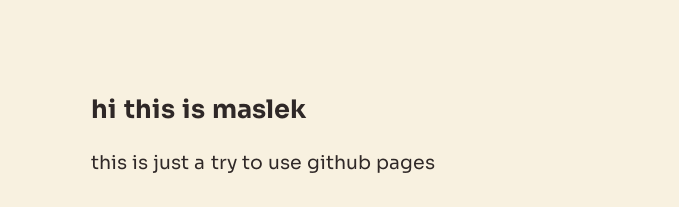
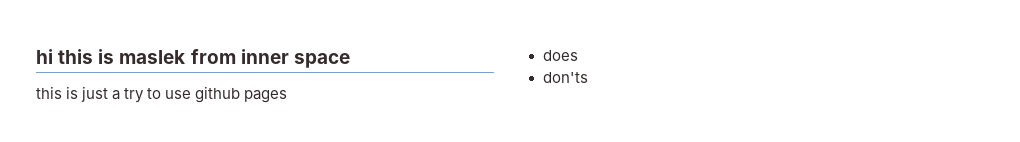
- hi this is maslek
+ hi this is maslek from inner space
+ does
+ don'ts

